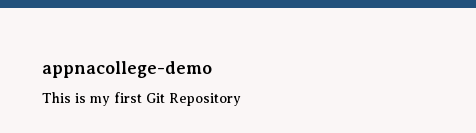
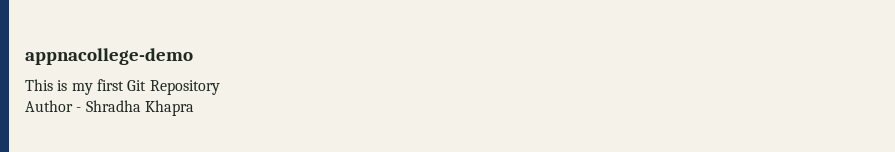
+ Author - Shradha Khapra

